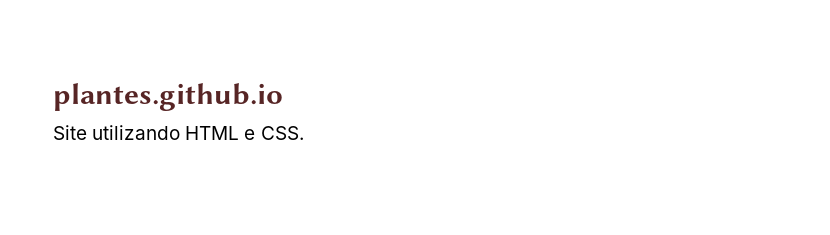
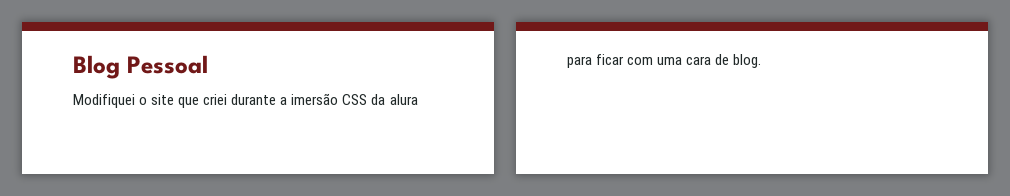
- plantes.github.io
- Site utilizando HTML e CSS.
+ Blog Pessoal
+ Modifiquei o site que criei durante a imersão CSS da alura para ficar com uma cara de blog.

